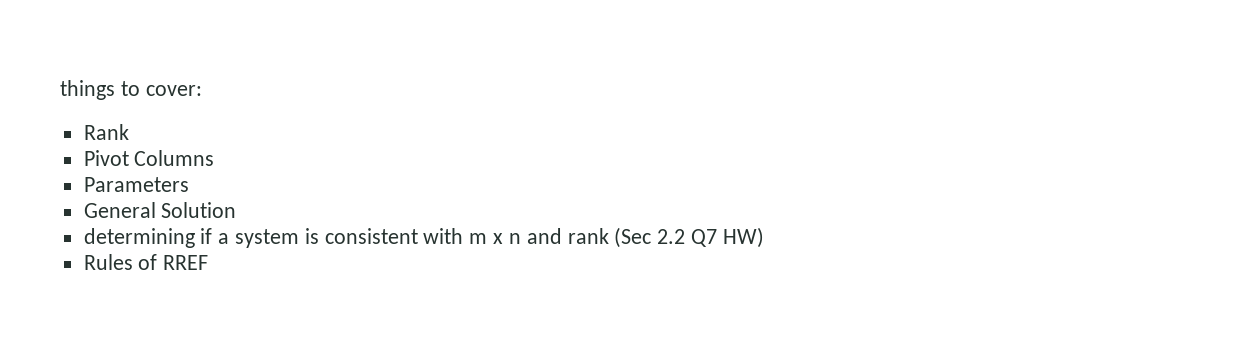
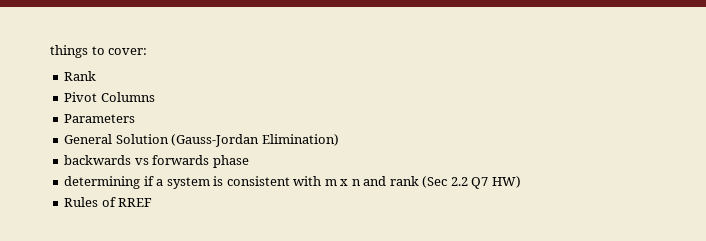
- General Solution
+ General Solution (Gauss-Jordan Elimination)
+ backwards vs forwards phase

